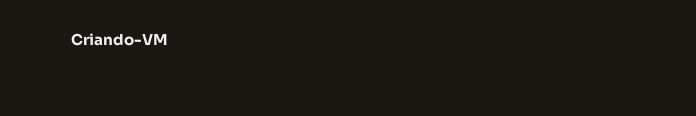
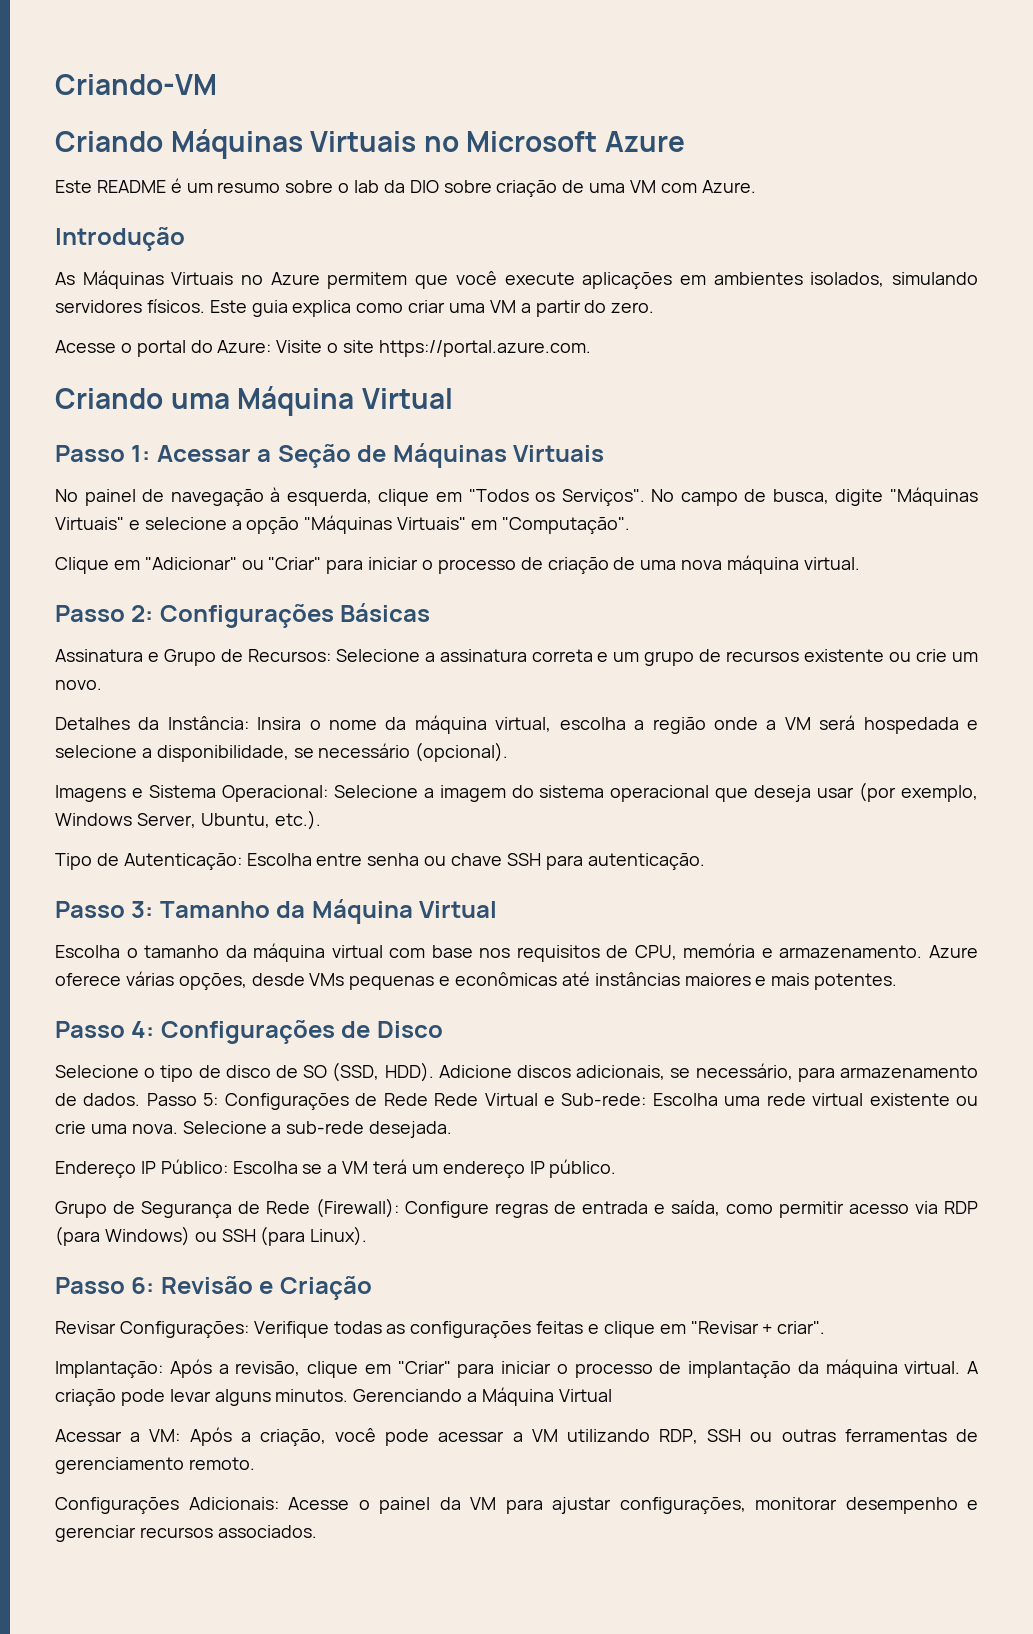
+ Criando Máquinas Virtuais no Microsoft Azure
+ Este README é um resumo sobre o lab da DIO sobre criação de uma VM com Azure.
+ Introdução
+ As Máquinas Virtuais no Azure permitem que você execute aplicações em ambientes isolados, simulando servidores físicos. Este guia explica como criar uma VM a partir do zero.
+ Acesse o portal do Azure: Visite o site https://portal.azure.com.
+ Criando uma Máquina Virtual
+ Passo 1: Acessar a Seção de Máquinas Virtuais
+ No painel de navegação à esquerda, clique em "Todos os Serviços". No campo de busca, digite "Máquinas Virtuais" e selecione a opção "Máquinas Virtuais" em "Computação".
+ Clique em "Adicionar" ou "Criar" para iniciar o processo de criação de uma nova máquina virtual.
+ Passo 2: Configurações Básicas
+ Assinatura e Grupo de Recursos: Selecione a assinatura correta e um grupo de recursos existente ou crie um novo.
+ Detalhes da Instância: Insira o nome da máquina virtual, escolha a região onde a VM será hospedada e selecione a disponibilidade, se necessário (opcional).
+ Imagens e Sistema Operacional: Selecione a imagem do sistema operacional que deseja usar (por exemplo, Windows Server, Ubuntu, etc.).
+ Tipo de Autenticação: Escolha entre senha ou chave SSH para autenticação.
+ Passo 3: Tamanho da Máquina Virtual
+ Escolha o tamanho da máquina virtual com base nos requisitos de CPU, memória e armazenamento. Azure oferece várias opções, desde VMs pequenas e econômicas até instâncias maiores e mais potentes.
+ Passo 4: Configurações de Disco
+ Selecione o tipo de disco de SO (SSD, HDD). Adicione discos adicionais, se necessário, para armazenamento de dados. Passo 5: Configurações de Rede Rede Virtual e Sub-rede: Escolha uma rede virtual existente ou crie uma nova. Selecione a sub-rede desejada.
+ Endereço IP Público: Escolha se a VM terá um endereço IP público.
+ Grupo de Segurança de Rede (Firewall): Configure regras de entrada e saída, como permitir acesso via RDP (para Windows) ou SSH (para Linux).
+ Passo 6: Revisão e Criação
+ Revisar Configurações: Verifique todas as configurações feitas e clique em "Revisar + criar".
+ Implantação: Após a revisão, clique em "Criar" para iniciar o processo de implantação da máquina virtual. A criação pode levar alguns minutos. Gerenciando a Máquina Virtual
+ Acessar a VM: Após a criação, você pode acessar a VM utilizando RDP, SSH ou outras ferramentas de gerenciamento remoto.
+ Configurações Adicionais: Acesse o painel da VM para ajustar configurações, monitorar desempenho e gerenciar recursos associados.

